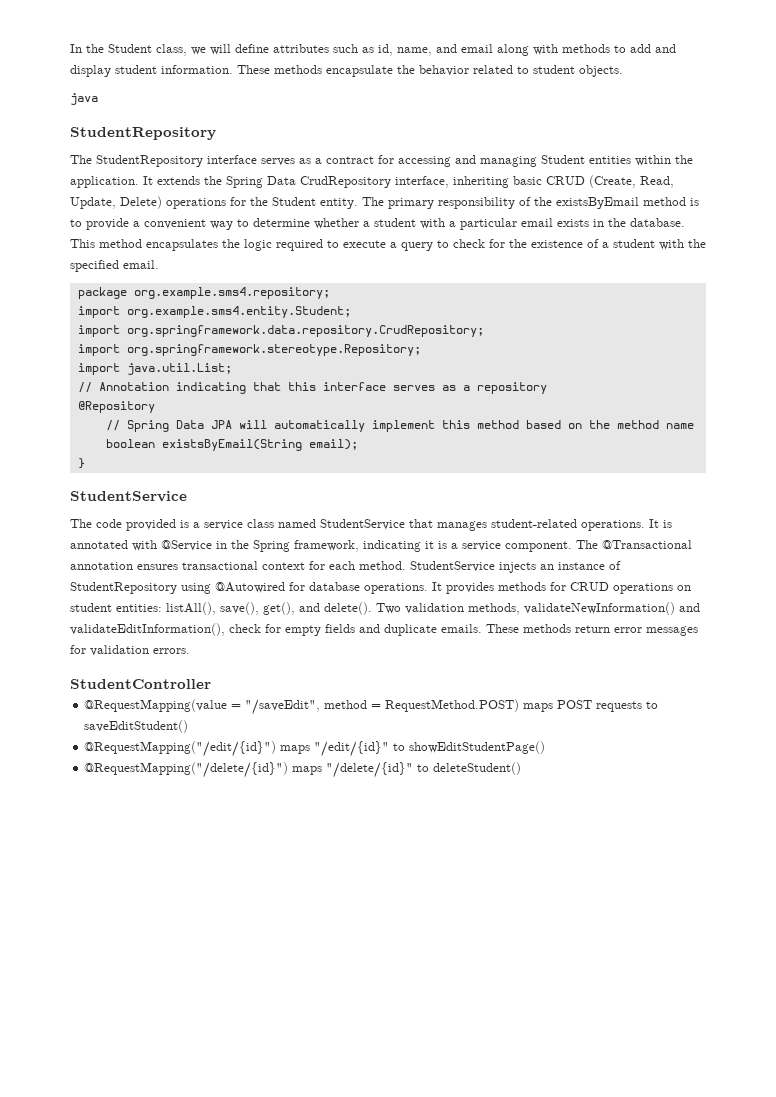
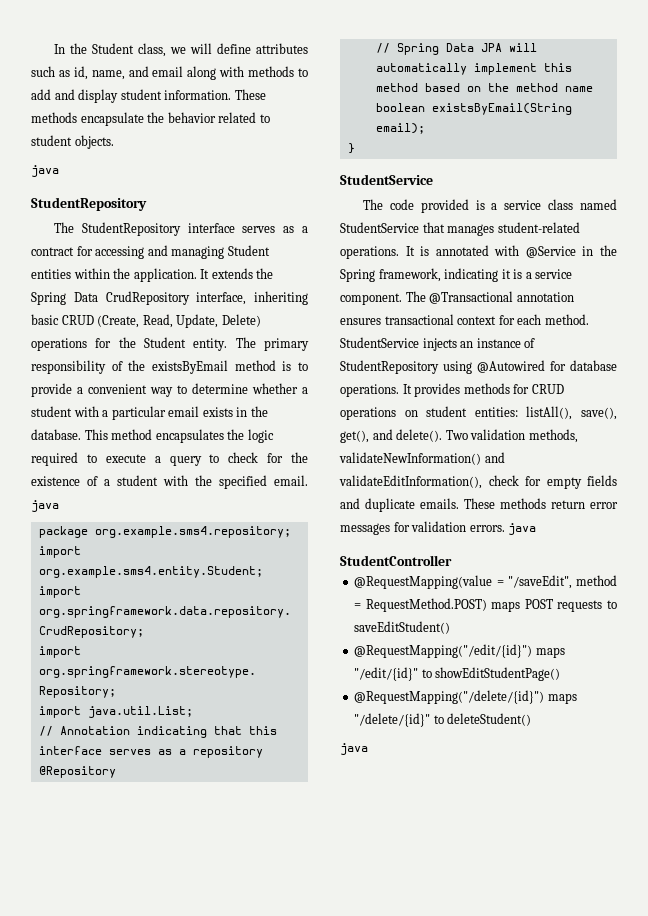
- This method encapsulates the logic required to execute a query to check for the existence of a student with the specified email.
+ This method encapsulates the logic required to execute a query to check for the existence of a student with the specified email. java
- These methods return error messages for validation errors.
+ These methods return error messages for validation errors. java
  @RequestMapping("/delete/{id}") maps "/delete/{id}" to deleteStudent()
+ java

